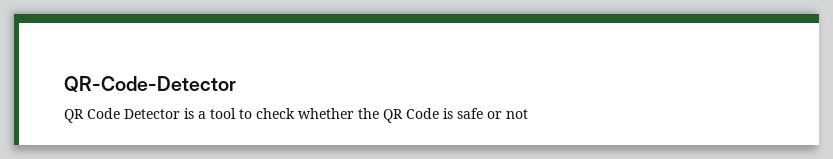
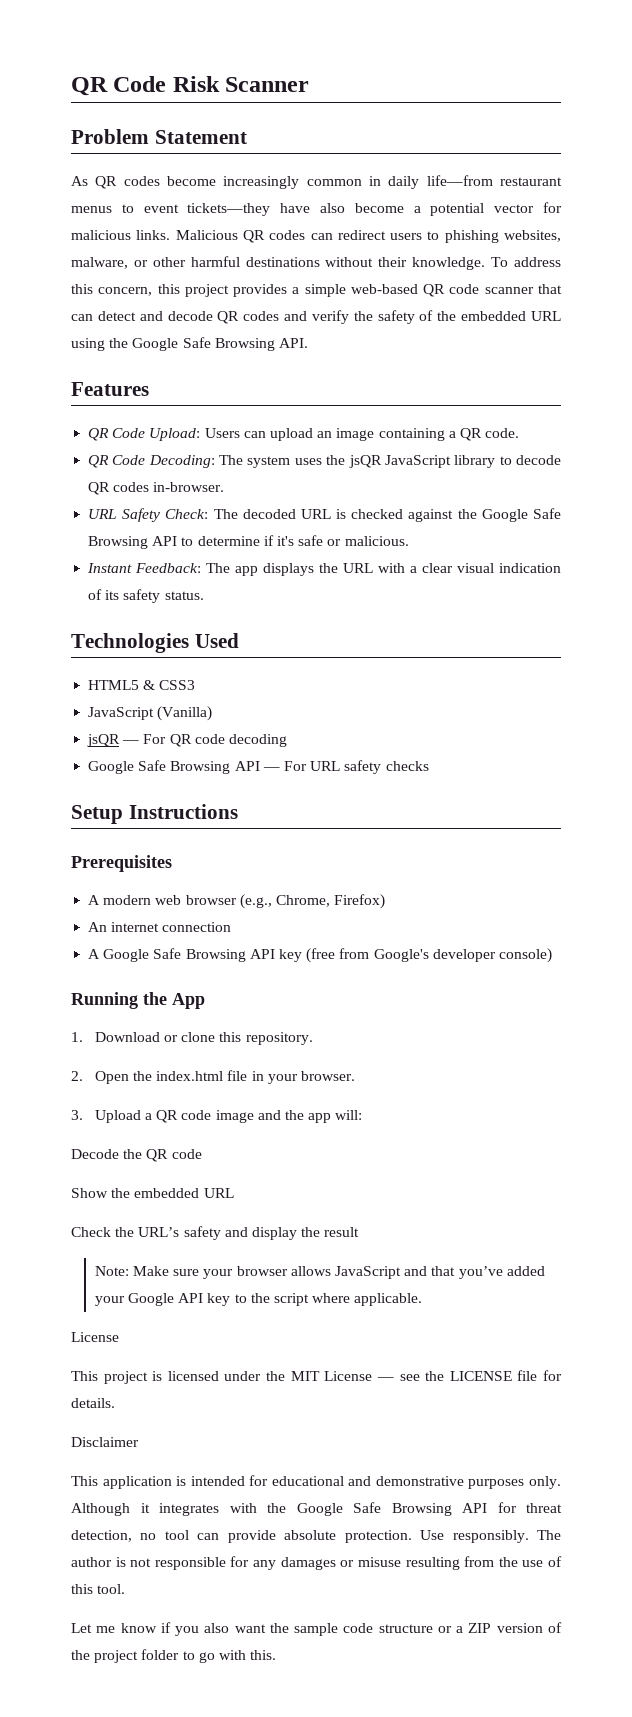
- QR-Code-Detector
- QR Code Detector is a tool to check whether the QR Code is safe or not
+ QR Code Risk Scanner
+ Problem Statement
+ As QR codes become increasingly common in daily life—from restaurant menus to event tickets—they have also become a potential vector for malicious links. Malicious QR codes can redirect users to phishing websites, malware, or other harmful destinations without their knowledge. To address this concern, this project provides a simple web-based QR code scanner that can detect and decode QR codes and verify the safety of the embedded URL using the Google Safe Browsing API.
+ Features
+ QR Code Upload: Users can upload an image containing a QR code.
+ QR Code Decoding: The system uses the jsQR JavaScript library to decode QR codes in-browser.
+ URL Safety Check: The decoded URL is checked against the Google Safe Browsing API to determine if it's safe or malicious.
+ Instant Feedback: The app displays the URL with a clear visual indication of its safety status.
+ Technologies Used
+ HTML5 & CSS3
+ JavaScript (Vanilla)
+ jsQR — For QR code decoding
+ Google Safe Browsing API — For URL safety checks
+ Setup Instructions
+ Prerequisites
+ A modern web browser (e.g., Chrome, Firefox)
+ An internet connection
+ A Google Safe Browsing API key (free from Google's developer console)
+ Running the App
+ 1. Download or clone this repository.
+ 2. Open the index.html file in your browser.
+ 3. Upload a QR code image and the app will:
+ Decode the QR code
+ Show the embedded URL
+ Check the URL’s safety and display the result
+ Note: Make sure your browser allows JavaScript and that you’ve added your Google API key to the script where applicable.
+ License
+ This project is licensed under the MIT License — see the LICENSE file for details.
+ Disclaimer
+ This application is intended for educational and demonstrative purposes only. Although it integrates with the Google Safe Browsing API for threat detection, no tool can provide absolute protection. Use responsibly. The author is not responsible for any damages or misuse resulting from the use of this tool.
+ Let me know if you also want the sample code structure or a ZIP version of the project folder to go with this.

